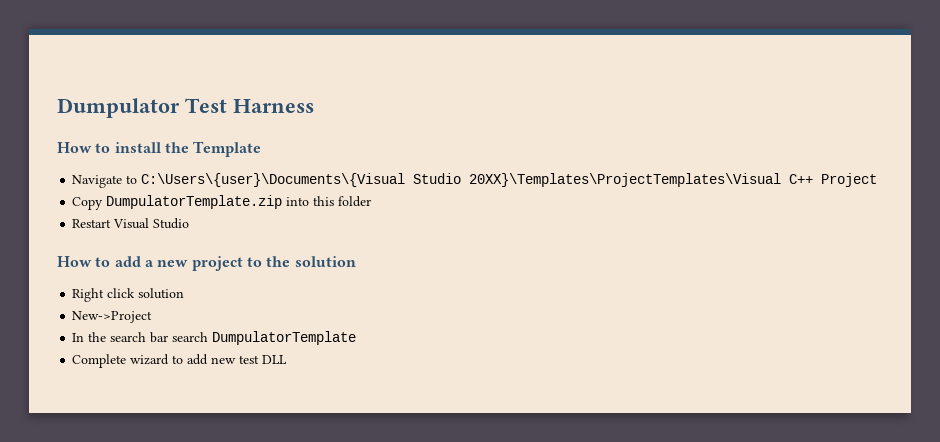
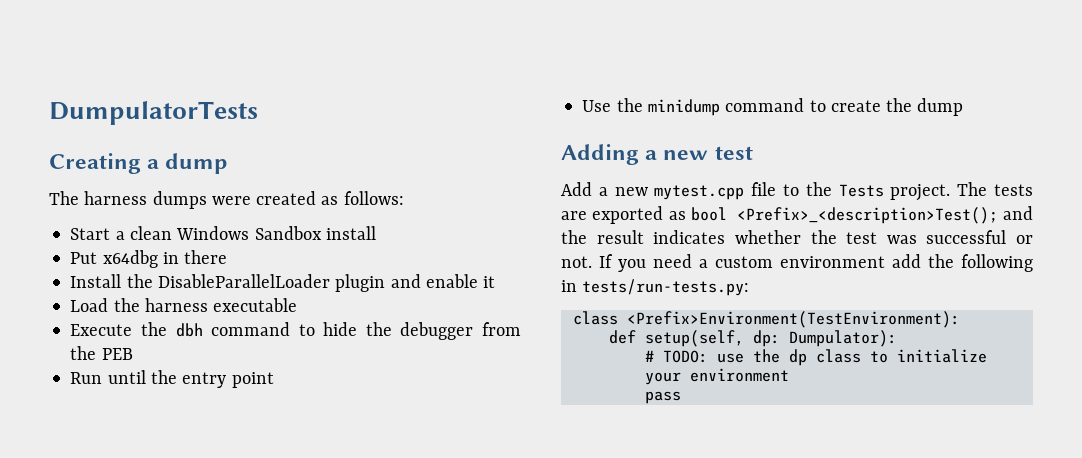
- Dumpulator Test Harness
- How to install the Template
- Navigate to C:\Users\{user}\Documents\{Visual Studio 20XX}\Templates\ProjectTemplates\Visual C++ Project
- Copy DumpulatorTemplate.zip into this folder
- Restart Visual Studio
- How to add a new project to the solution
- Right click solution
- New->Project
- In the search bar search DumpulatorTemplate
- Complete wizard to add new test DLL
+ DumpulatorTests
+ Creating a dump
+ The harness dumps were created as follows:
+ Start a clean Windows Sandbox install
+ Put x64dbg in there
+ Install the DisableParallelLoader plugin and enable it
+ Load the harness executable
+ Execute the dbh command to hide the debugger from the PEB
+ Run until the entry point
+ Use the minidump command to create the dump
+ Adding a new test
+ Add a new mytest.cpp file to the Tests project. The tests are exported as bool <Prefix>_<description>Test(); and the result indicates whether the test was successful or not. If you need a custom environment add the following in tests/run-tests.py:
+ class <Prefix>Environment(TestEnvironment):
+ def setup(self, dp: Dumpulator):
+ # TODO: use the dp class to initialize your environment
+ pass

